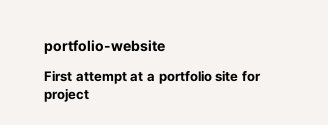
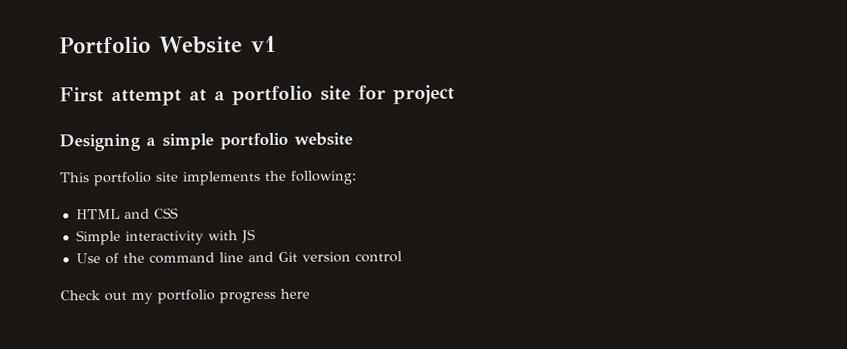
- portfolio-website
+ Portfolio Website v1
+ Designing a simple portfolio website
+ This portfolio site implements the following:
+ HTML and CSS
+ Simple interactivity with JS
+ Use of the command line and Git version control
+ Check out my portfolio progress here

